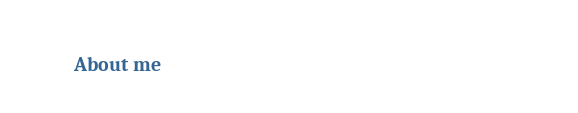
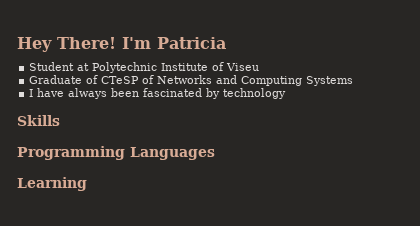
- About me
+ Hey There! I'm Patricia
+ Student at Polytechnic Institute of Viseu
+ Graduate of CTeSP of Networks and Computing Systems
+ I have always been fascinated by technology
+ Skills
+ Programming Languages
+ Learning

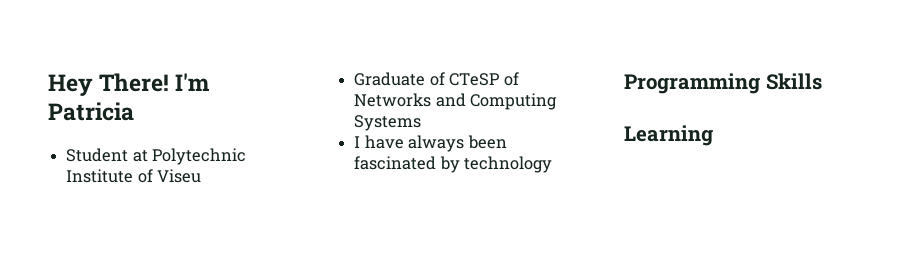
- Skills
+ Programming Skills
- Programming Languages

